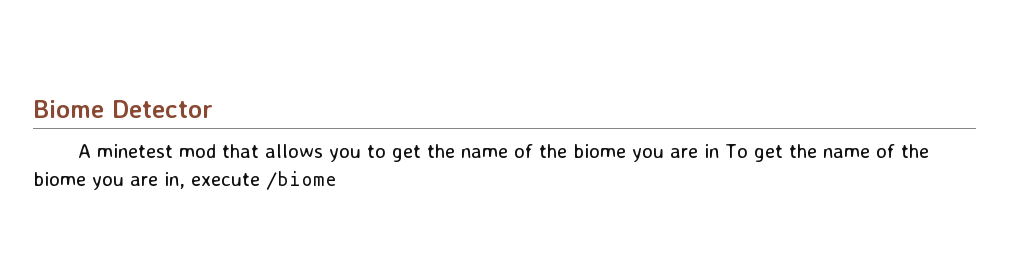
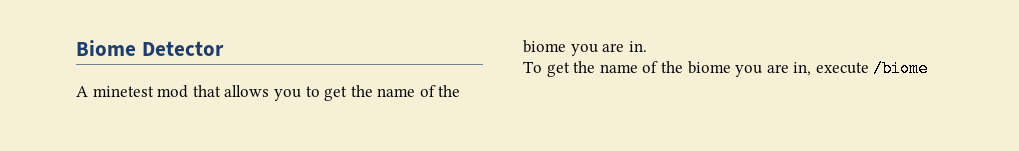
- A minetest mod that allows you to get the name of the biome you are in To get the name of the biome you are in, execute /biome
+ A minetest mod that allows you to get the name of the biome you are in.
+ To get the name of the biome you are in, execute /biome

